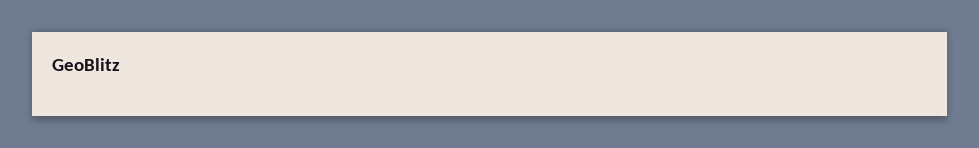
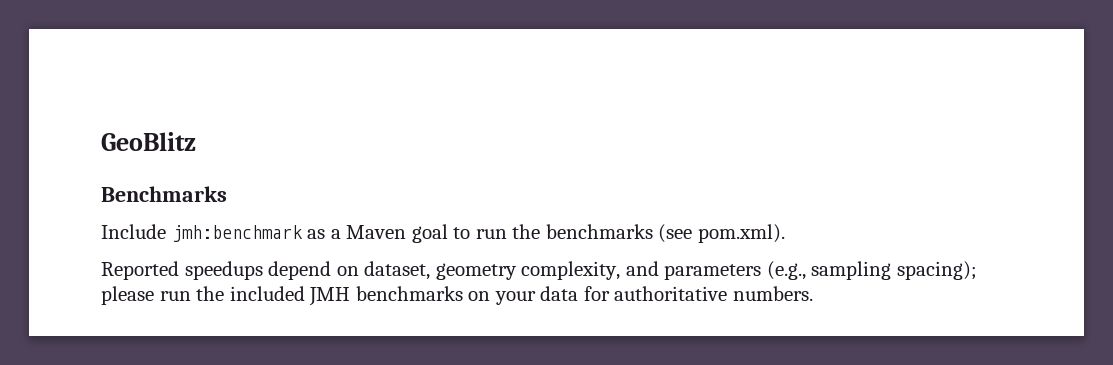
+ Benchmarks
+ Include jmh:benchmark as a Maven goal to run the benchmarks (see pom.xml).
+ Reported speedups depend on dataset, geometry complexity, and parameters (e.g., sampling spacing); please run the included JMH benchmarks on your data for authoritative numbers.

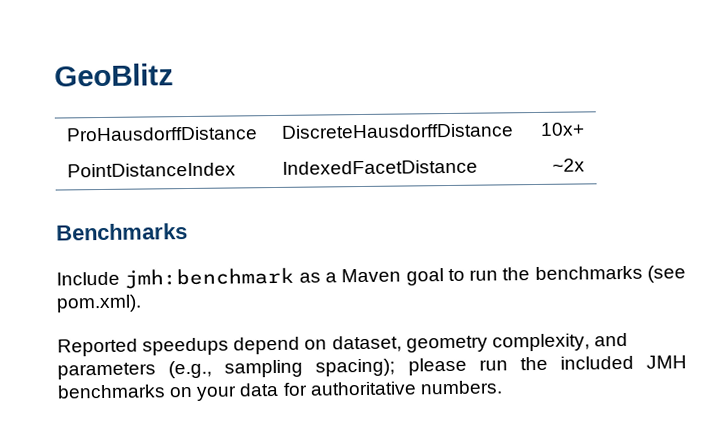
+ ProHausdorffDistance | DiscreteHausdorffDistance | 10x+
+ PointDistanceIndex | IndexedFacetDistance | ~2x

